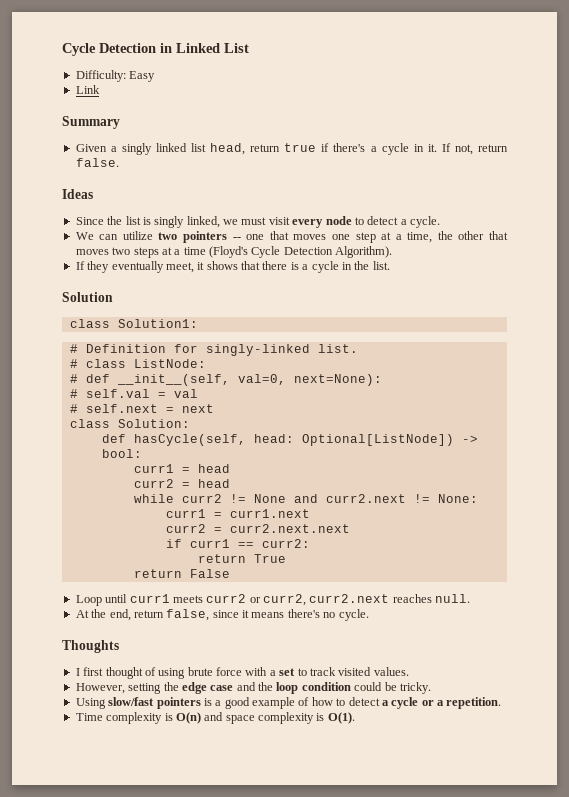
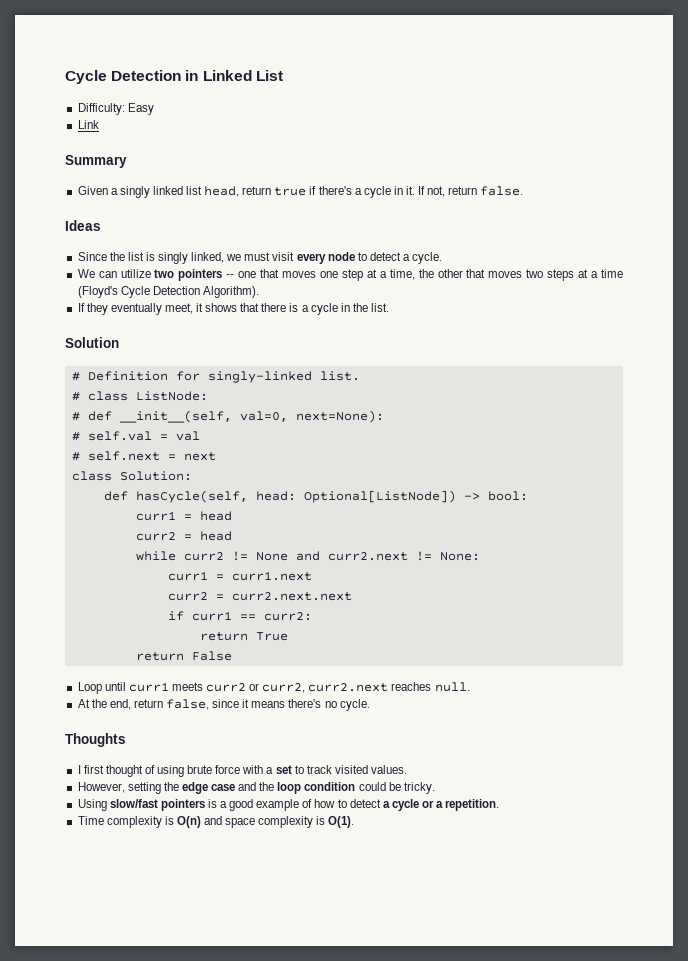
- class Solution1:

